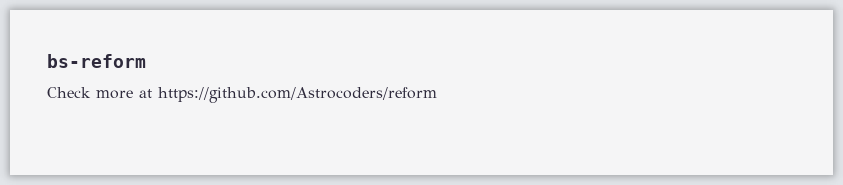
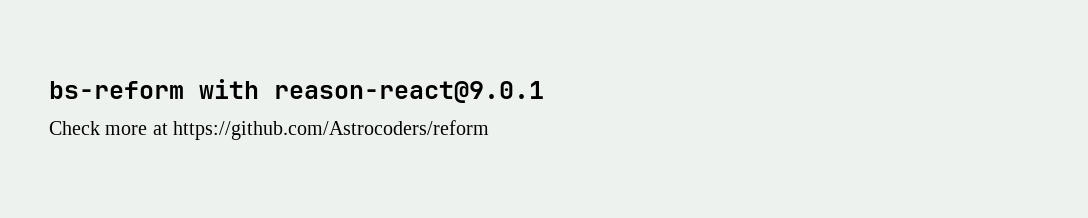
- bs-reform
+ bs-reform with reason-react@9.0.1

